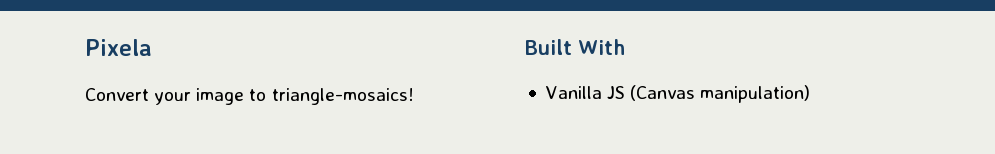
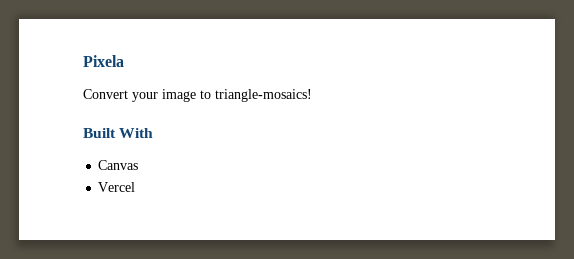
- Vanilla JS (Canvas manipulation)
+ Canvas
+ Vercel

